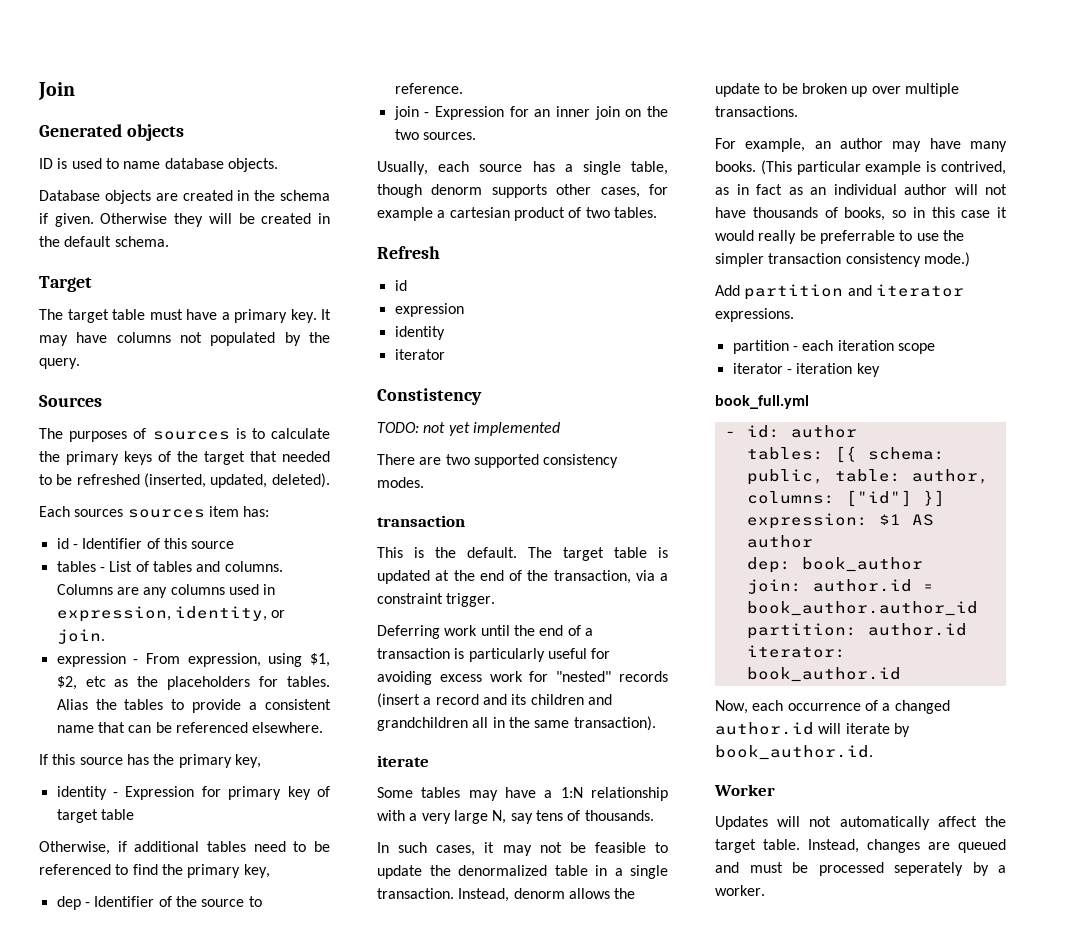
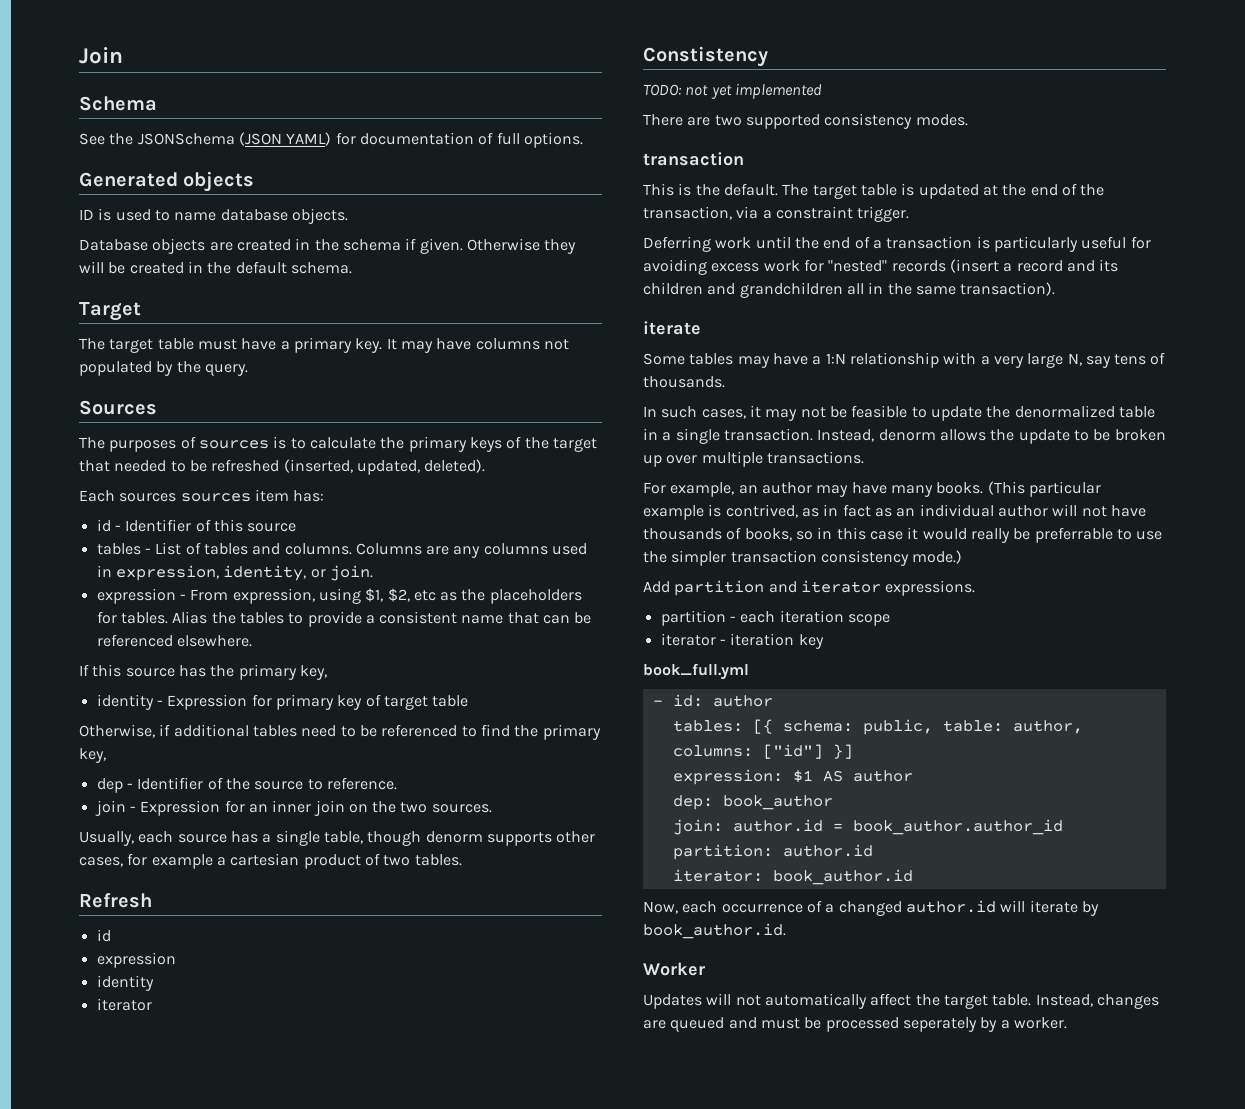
+ Schema
+ See the JSONSchema (JSON YAML) for documentation of full options.

